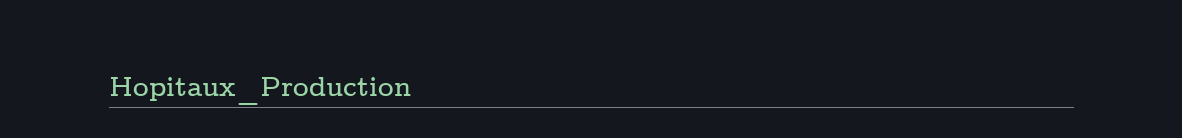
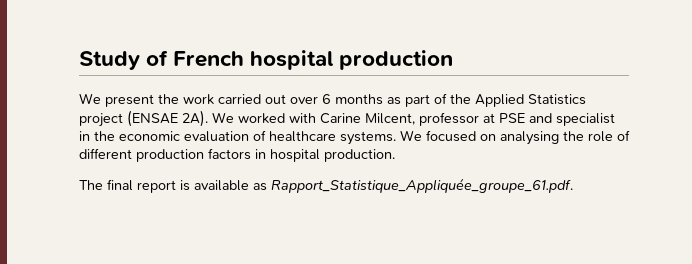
- Hopitaux_Production
+ Study of French hospital production
+ We present the work carried out over 6 months as part of the Applied Statistics project (ENSAE 2A). We worked with Carine Milcent, professor at PSE and specialist in the economic evaluation of healthcare systems. We focused on analysing the role of different production factors in hospital production.
+ The final report is available as Rapport_Statistique_Appliquée_groupe_61.pdf.

